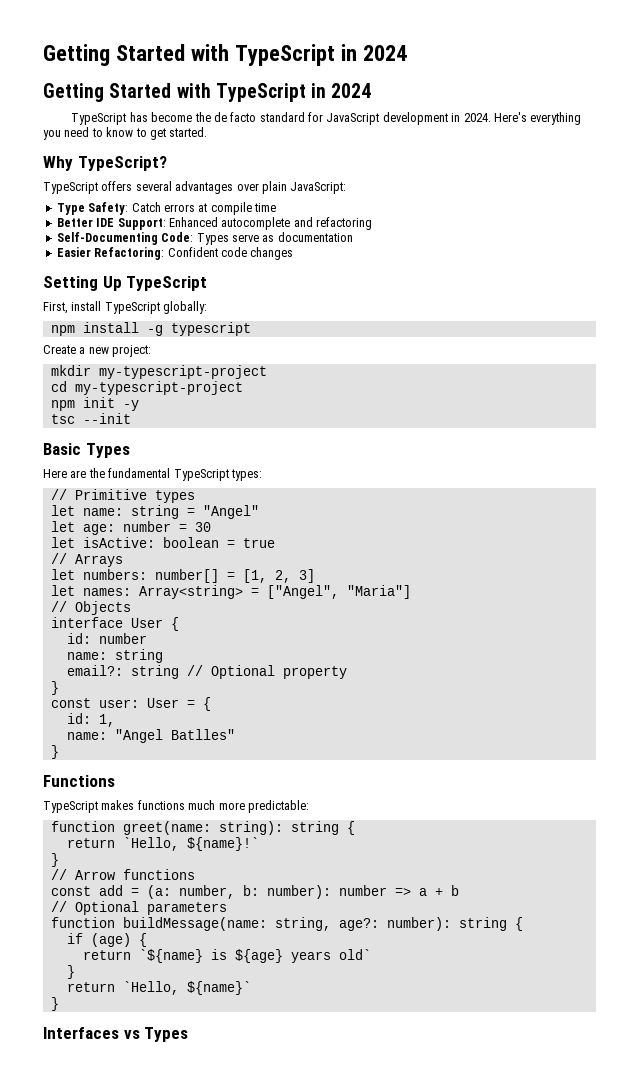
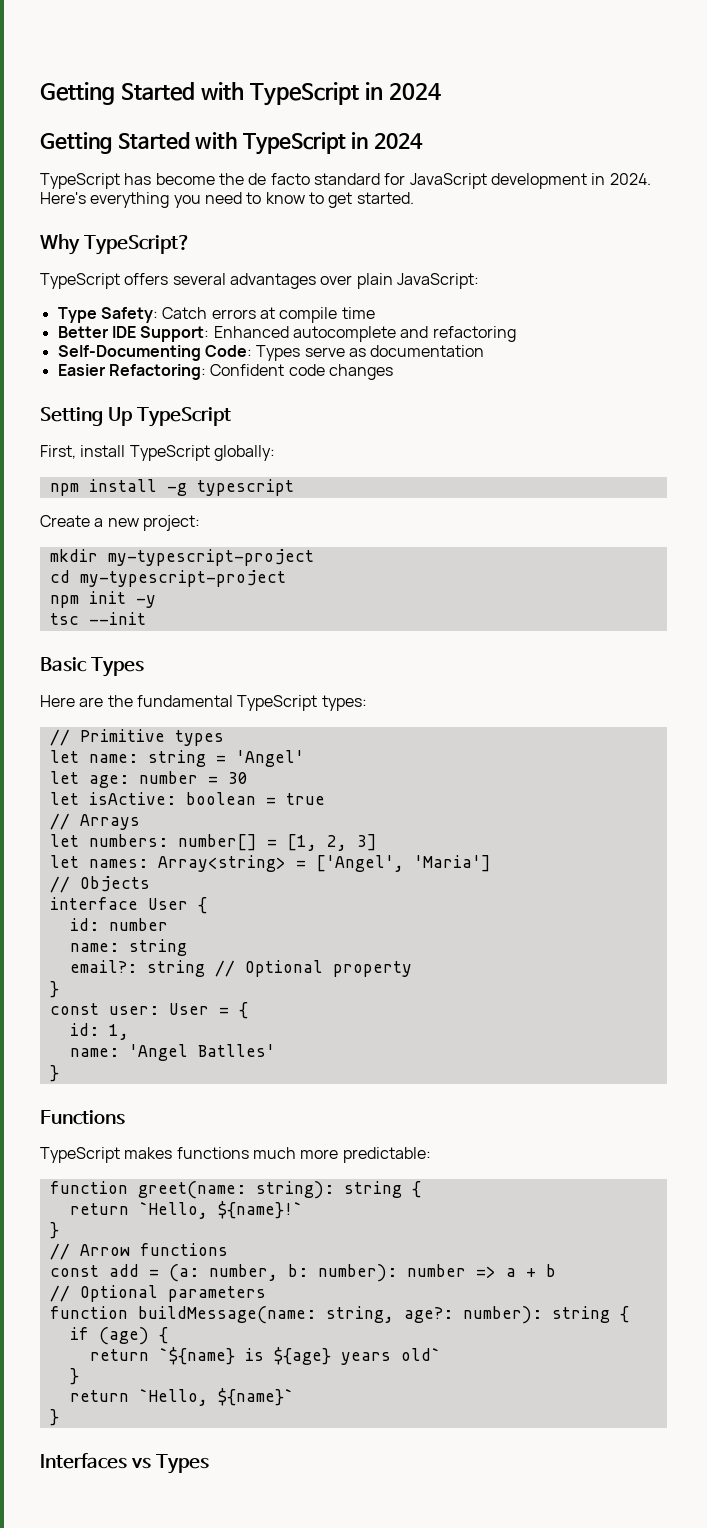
- let name: string = "Angel"
+ let name: string = 'Angel'
- let names: Array<string> = ["Angel", "Maria"]
+ let names: Array<string> = ['Angel', 'Maria']
- name: "Angel Batlles"
+ name: 'Angel Batlles'

